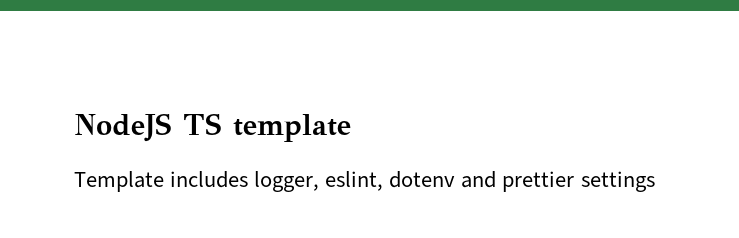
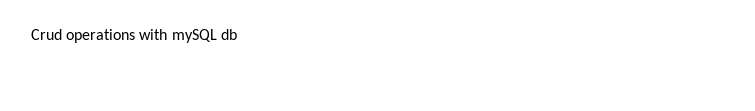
- NodeJS TS template
- Template includes logger, eslint, dotenv and prettier settings
+ Crud operations with mySQL db

